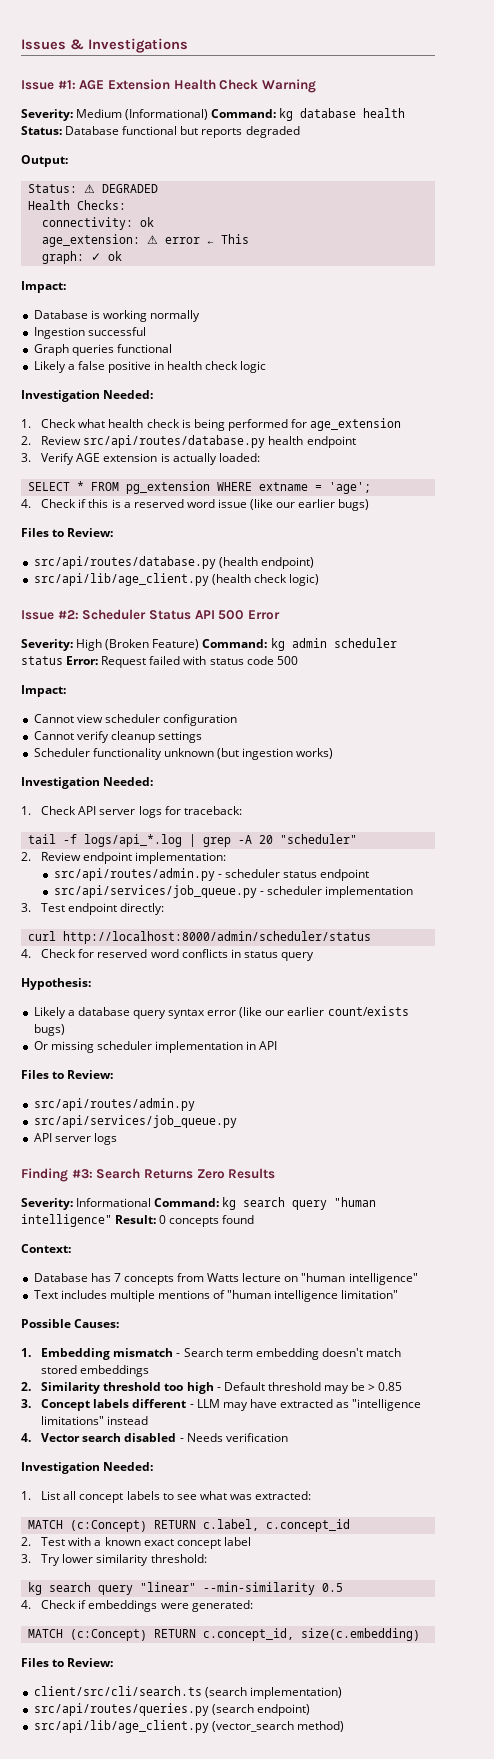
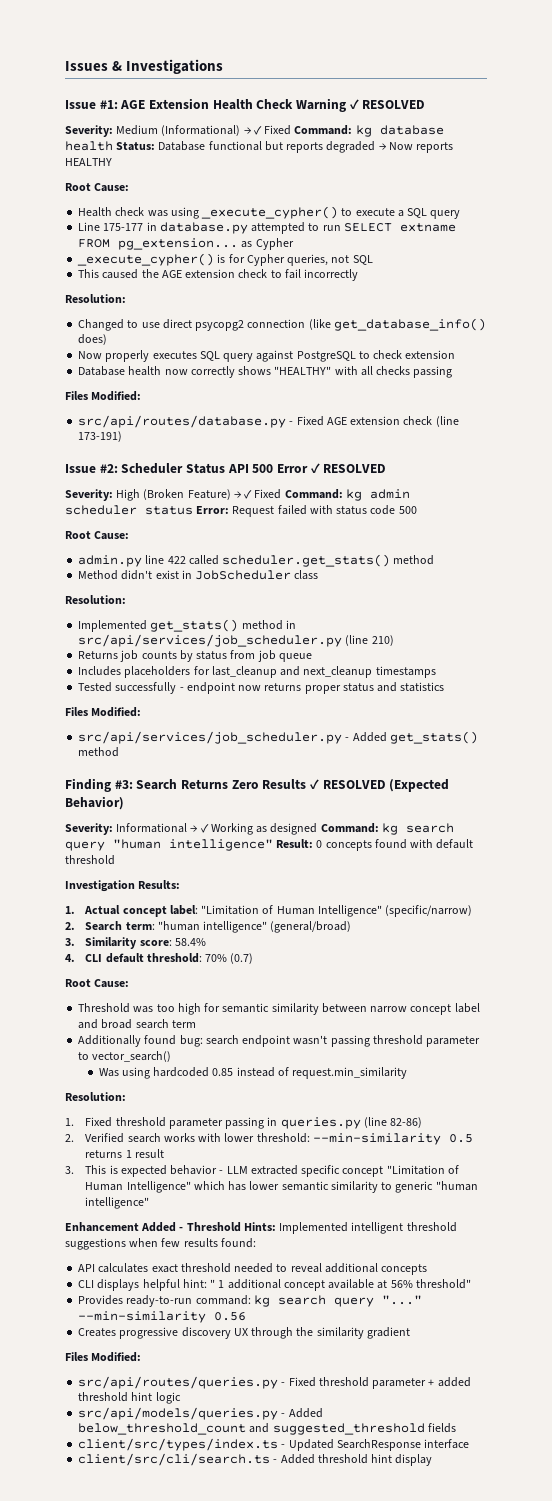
- Issue #1: AGE Extension Health Check Warning
+ Issue #1: AGE Extension Health Check Warning ✓ RESOLVED
- Severity: Medium (Informational) Command: kg database health Status: Database functional but reports degraded
- Output:
- Status: ⚠ DEGRADED
- Health Checks:
- connectivity: ok
- age_extension: ⚠ error ← This
- graph: ✓ ok
- Impact:
- Database is working normally
- Ingestion successful
- Graph queries functional
- Likely a false positive in health check logic
- Investigation Needed:
- 1. Check what health check is being performed for age_extension
- 2. Review src/api/routes/database.py health endpoint
- 3. Verify AGE extension is actually loaded:
- SELECT * FROM pg_extension WHERE extname = 'age';
- 4. Check if this is a reserved word issue (like our earlier bugs)
- Files to Review:
- src/api/routes/database.py (health endpoint)
- src/api/lib/age_client.py (health check logic)
+ Severity: Medium (Informational) → ✓ Fixed Command: kg database health Status: Database functional but reports degraded → Now reports HEALTHY
+ Root Cause:
+ Health check was using _execute_cypher() to execute a SQL query
+ Line 175-177 in database.py attempted to run SELECT extname FROM pg_extension... as Cypher
+ _execute_cypher() is for Cypher queries, not SQL
+ This caused the AGE extension check to fail incorrectly
+ Resolution:
+ Changed to use direct psycopg2 connection (like get_database_info() does)
+ Now properly executes SQL query against PostgreSQL to check extension
+ Database health now correctly shows "HEALTHY" with all checks passing
+ Files Modified:
+ src/api/routes/database.py - Fixed AGE extension check (line 173-191)
- Issue #2: Scheduler Status API 500 Error
+ Issue #2: Scheduler Status API 500 Error ✓ RESOLVED
- Severity: High (Broken Feature) Command: kg admin scheduler status Error: Request failed with status code 500
- Impact:
- Cannot view scheduler configuration
- Cannot verify cleanup settings
- Scheduler functionality unknown (but ingestion works)
- Investigation Needed:
- 1. Check API server logs for traceback:
- tail -f logs/api_*.log | grep -A 20 "scheduler"
- 2. Review endpoint implementation:
- src/api/routes/admin.py - scheduler status endpoint
- src/api/services/job_queue.py - scheduler implementation
- 3. Test endpoint directly:
- curl http://localhost:8000/admin/scheduler/status
- 4. Check for reserved word conflicts in status query
- Hypothesis:
- Likely a database query syntax error (like our earlier count/exists bugs)
- Or missing scheduler implementation in API
- Files to Review:
- src/api/routes/admin.py
- src/api/services/job_queue.py
- API server logs
+ Severity: High (Broken Feature) → ✓ Fixed Command: kg admin scheduler status Error: Request failed with status code 500
+ Root Cause:
+ admin.py line 422 called scheduler.get_stats() method
+ Method didn't exist in JobScheduler class
+ Resolution:
+ Implemented get_stats() method in src/api/services/job_scheduler.py (line 210)
+ Returns job counts by status from job queue
+ Includes placeholders for last_cleanup and next_cleanup timestamps
+ Tested successfully - endpoint now returns proper status and statistics
+ Files Modified:
+ src/api/services/job_scheduler.py - Added get_stats() method
- Finding #3: Search Returns Zero Results
- Severity: Informational Command: kg search query "human intelligence" Result: 0 concepts found
- Context:
- Database has 7 concepts from Watts lecture on "human intelligence"
- Text includes multiple mentions of "human intelligence limitation"
- Possible Causes:
- 1. Embedding mismatch - Search term embedding doesn't match stored embeddings
- 2. Similarity threshold too high - Default threshold may be > 0.85
- 3. Concept labels different - LLM may have extracted as "intelligence limitations" instead
- 4. Vector search disabled - Needs verification
- Investigation Needed:
- 1. List all concept labels to see what was extracted:
- MATCH (c:Concept) RETURN c.label, c.concept_id
- 2. Test with a known exact concept label
- 3. Try lower similarity threshold:
- kg search query "linear" --min-similarity 0.5
- 4. Check if embeddings were generated:
- MATCH (c:Concept) RETURN c.concept_id, size(c.embedding)
- Files to Review:
- client/src/cli/search.ts (search implementation)
- src/api/routes/queries.py (search endpoint)
- src/api/lib/age_client.py (vector_search method)
+ Finding #3: Search Returns Zero Results ✓ RESOLVED (Expected Behavior)
+ Severity: Informational → ✓ Working as designed Command: kg search query "human intelligence" Result: 0 concepts found with default threshold
+ Investigation Results:
+ 1. Actual concept label: "Limitation of Human Intelligence" (specific/narrow)
+ 2. Search term: "human intelligence" (general/broad)
+ 3. Similarity score: 58.4%
+ 4. CLI default threshold: 70% (0.7)
+ Root Cause:
+ Threshold was too high for semantic similarity between narrow concept label and broad search term
+ Additionally found bug: search endpoint wasn't passing threshold parameter to vector_search()
+ Was using hardcoded 0.85 instead of request.min_similarity
+ Resolution:
+ 1. Fixed threshold parameter passing in queries.py (line 82-86)
+ 2. Verified search works with lower threshold: --min-similarity 0.5 returns 1 result
+ 3. This is expected behavior - LLM extracted specific concept "Limitation of Human Intelligence" which has lower semantic similarity to generic "human intelligence"
+ Enhancement Added - Threshold Hints: Implemented intelligent threshold suggestions when few results found:
+ API calculates exact threshold needed to reveal additional concepts
+ CLI displays helpful hint: " 1 additional concept available at 56% threshold"
+ Provides ready-to-run command: kg search query "..." --min-similarity 0.56
+ Creates progressive discovery UX through the similarity gradient
+ Files Modified:
+ src/api/routes/queries.py - Fixed threshold parameter + added threshold hint logic
+ src/api/models/queries.py - Added below_threshold_count and suggested_threshold fields
+ client/src/types/index.ts - Updated SearchResponse interface
+ client/src/cli/search.ts - Added threshold hint display

